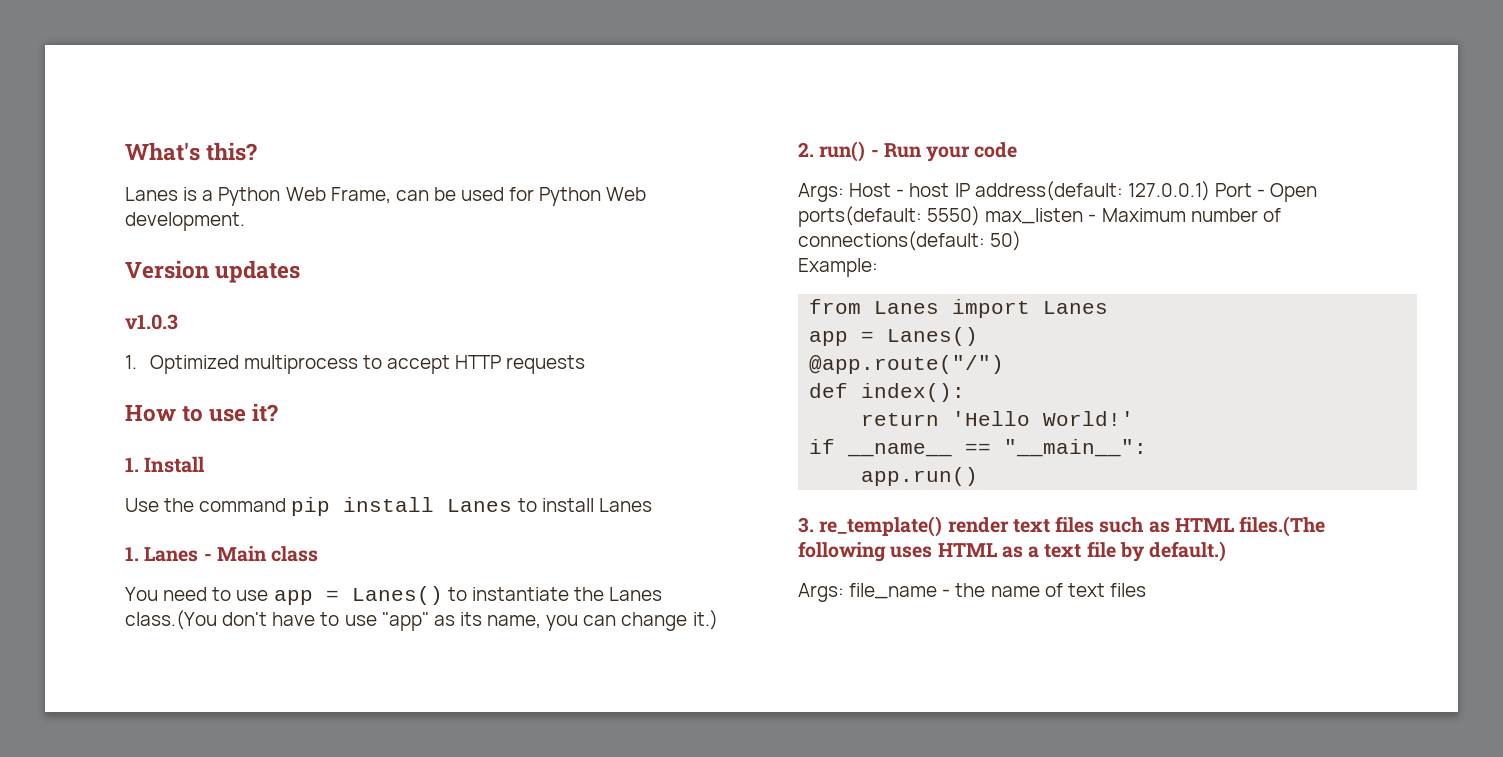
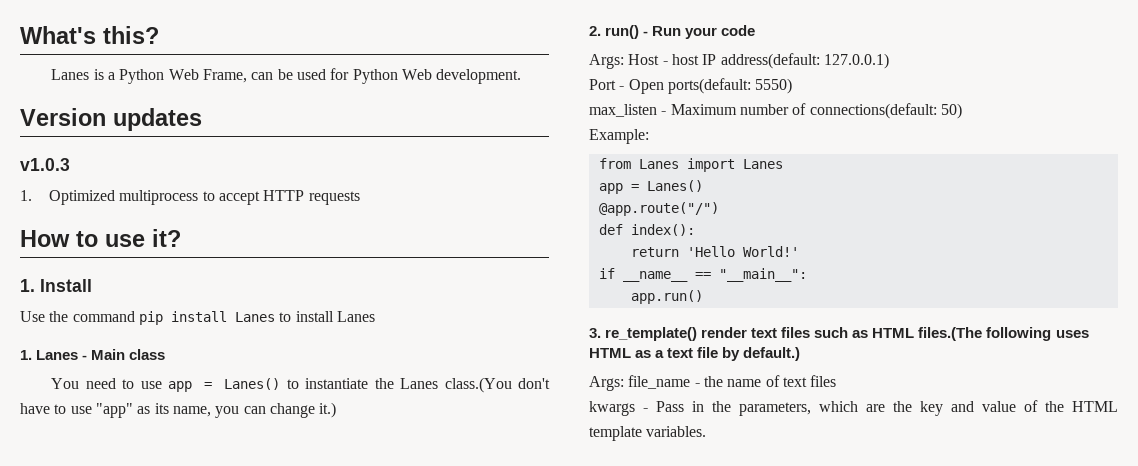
- Args: Host - host IP address(default: 127.0.0.1) Port - Open ports(default: 5550) max_listen - Maximum number of connections(default: 50)
+ Args: Host - host IP address(default: 127.0.0.1)
+ Port - Open ports(default: 5550)
+ max_listen - Maximum number of connections(default: 50)
+ kwargs - Pass in the parameters, which are the key and value of the HTML template variables.

